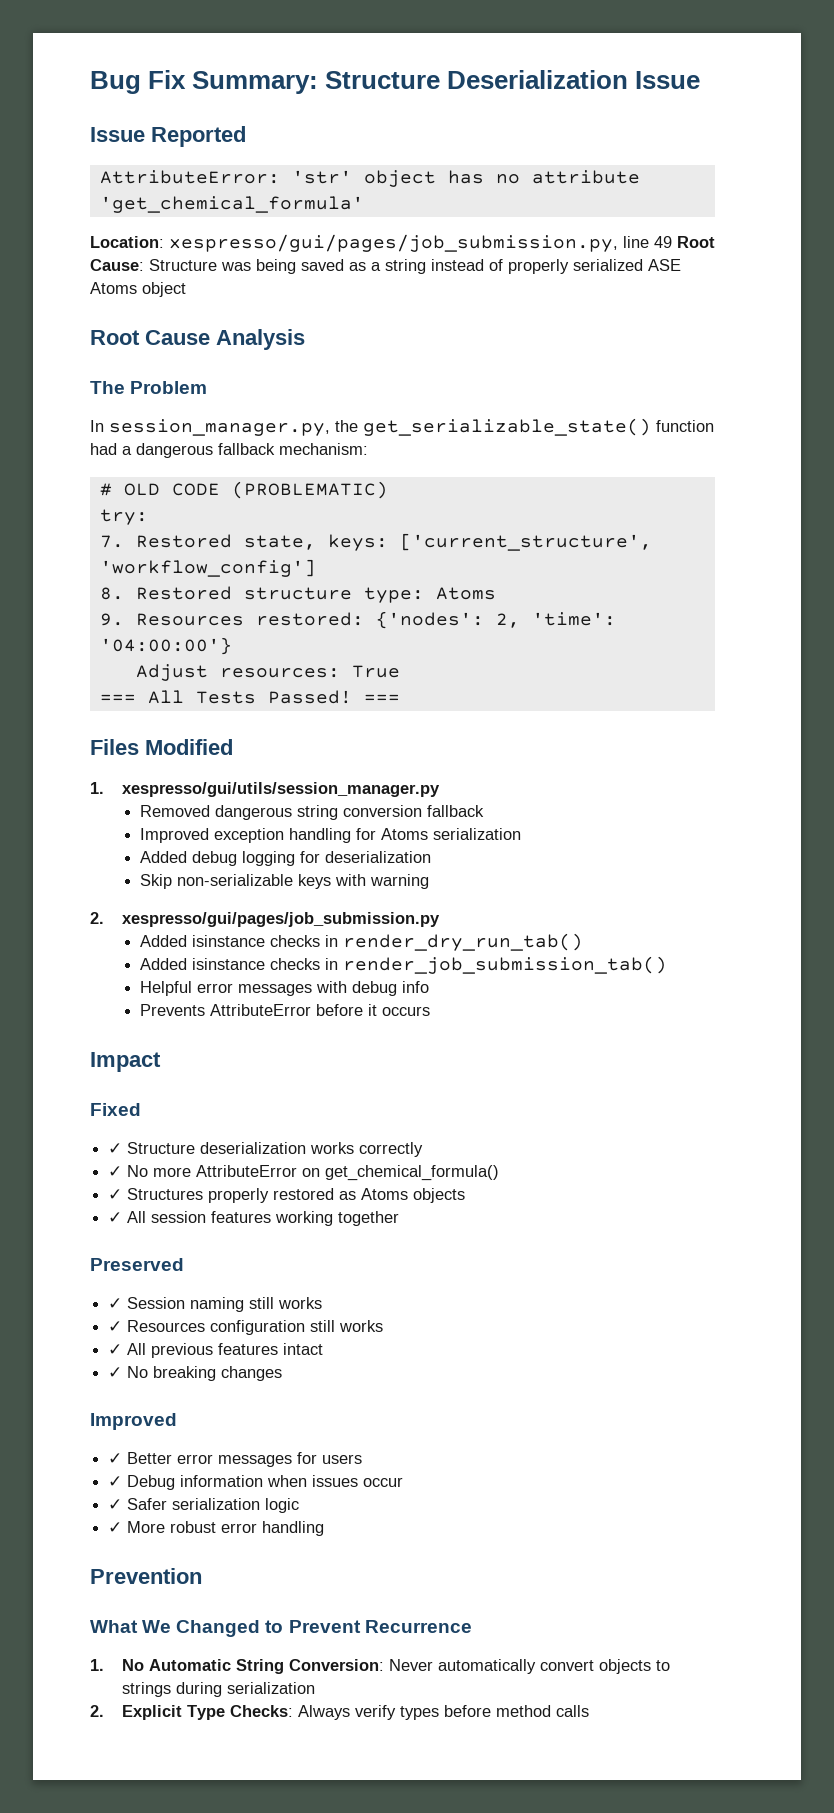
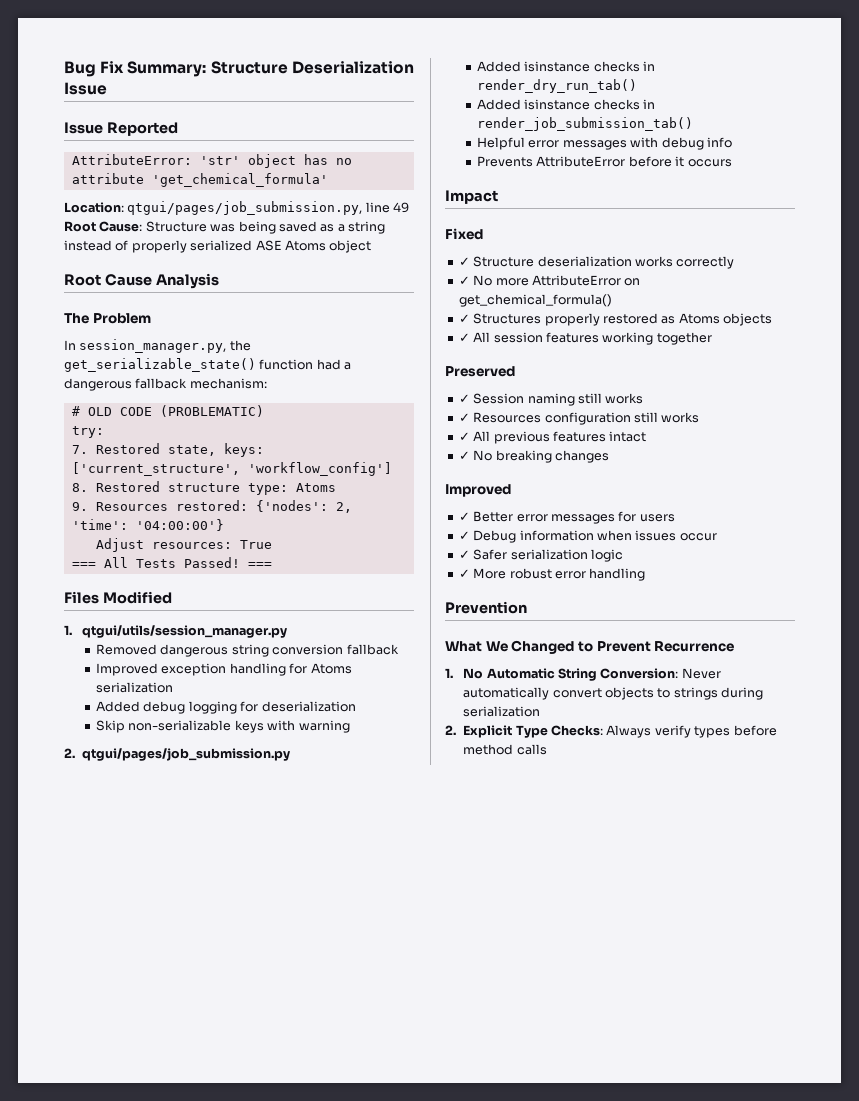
- Location: xespresso/gui/pages/job_submission.py, line 49 Root Cause: Structure was being saved as a string instead of properly serialized ASE Atoms object
+ Location: qtgui/pages/job_submission.py, line 49 Root Cause: Structure was being saved as a string instead of properly serialized ASE Atoms object
- 1. xespresso/gui/utils/session_manager.py
+ 1. qtgui/utils/session_manager.py
- 2. xespresso/gui/pages/job_submission.py
+ 2. qtgui/pages/job_submission.py

